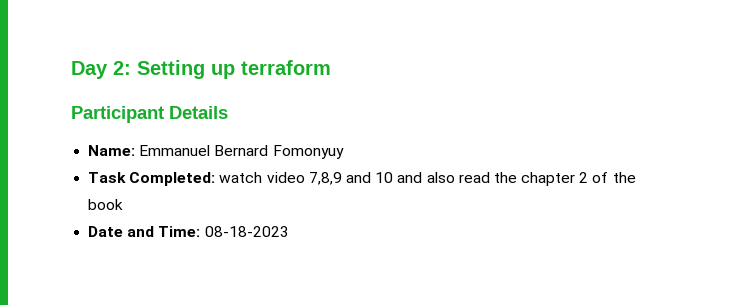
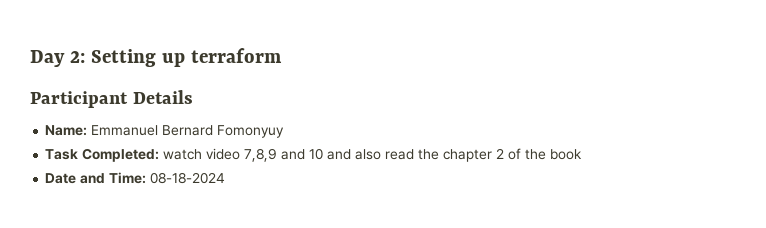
- Date and Time: 08-18-2023
+ Date and Time: 08-18-2024

